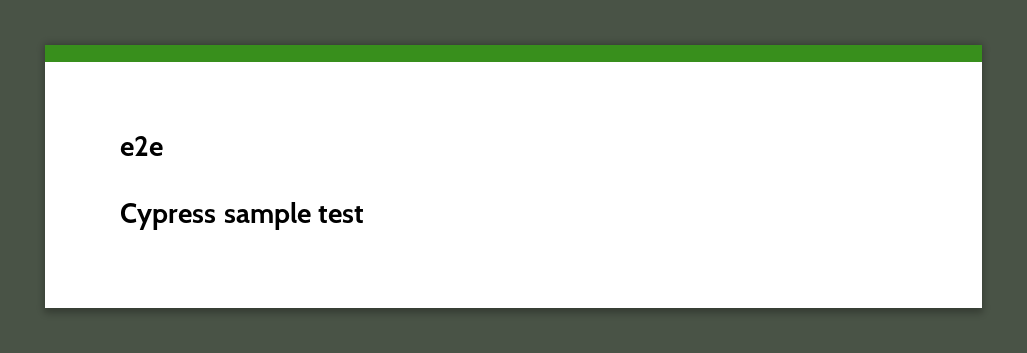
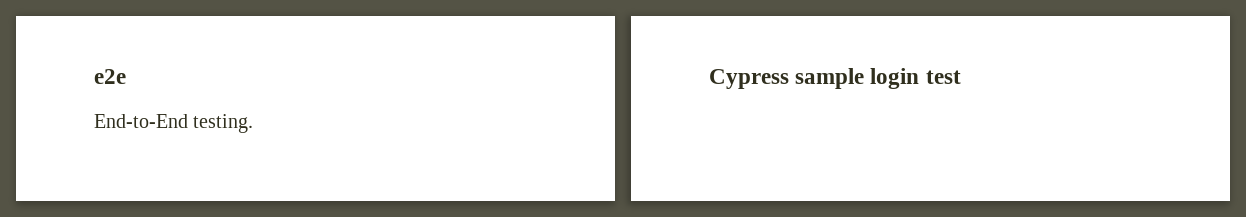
+ End-to-End testing.
- Cypress sample test
+ Cypress sample login test

